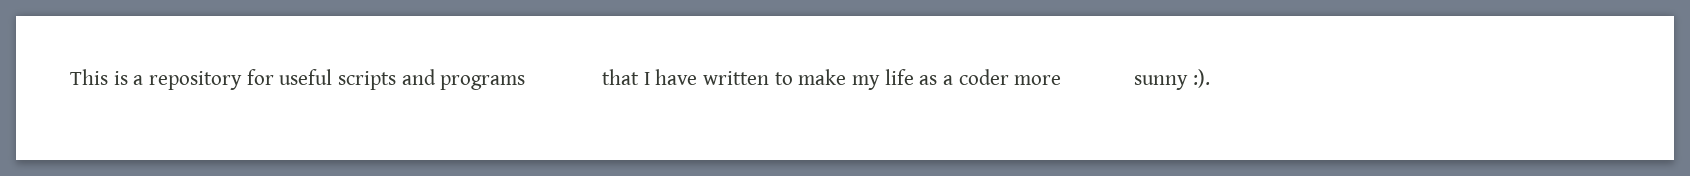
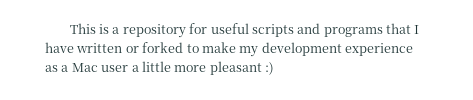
- This is a repository for useful scripts and programs that I have written to make my life as a coder more sunny :).
+ This is a repository for useful scripts and programs that I have written or forked to make my development experience as a Mac user a little more pleasant :)

